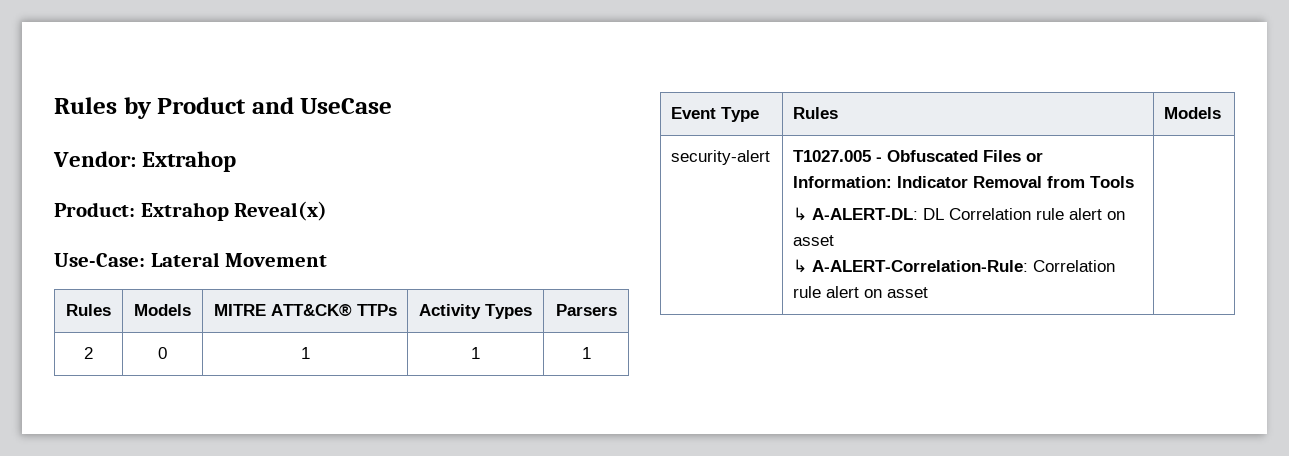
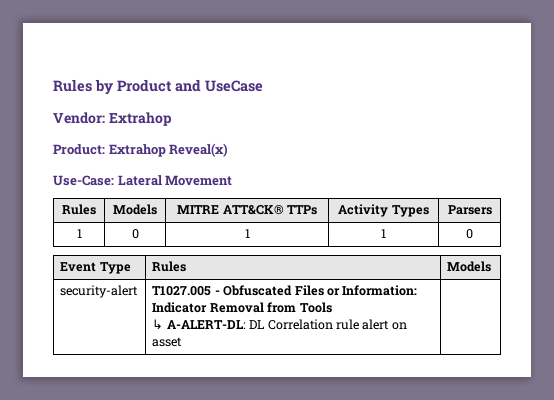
- 2 | 0 | 1 | 1 | 1
+ 1 | 0 | 1 | 1 | 0
  security-alert | T1027.005 - Obfuscated Files or Information: Indicator Removal from Tools
- ↳ A-ALERT-DL: DL Correlation rule alert on asset
- ↳ A-ALERT-Correlation-Rule: Correlation rule alert on asset |
+ ↳ A-ALERT-DL: DL Correlation rule alert on asset |

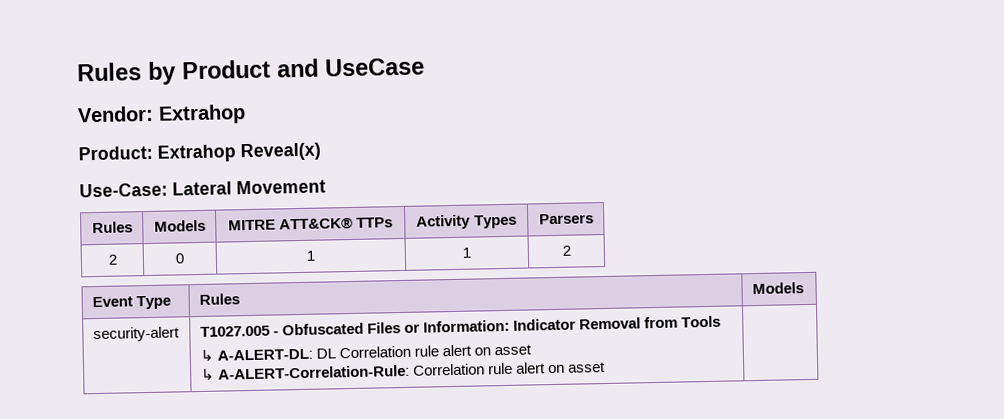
- 1 | 0 | 1 | 1 | 0
+ 2 | 0 | 1 | 1 | 2
  security-alert | T1027.005 - Obfuscated Files or Information: Indicator Removal from Tools
- ↳ A-ALERT-DL: DL Correlation rule alert on asset |
+ ↳ A-ALERT-DL: DL Correlation rule alert on asset
+ ↳ A-ALERT-Correlation-Rule: Correlation rule alert on asset |

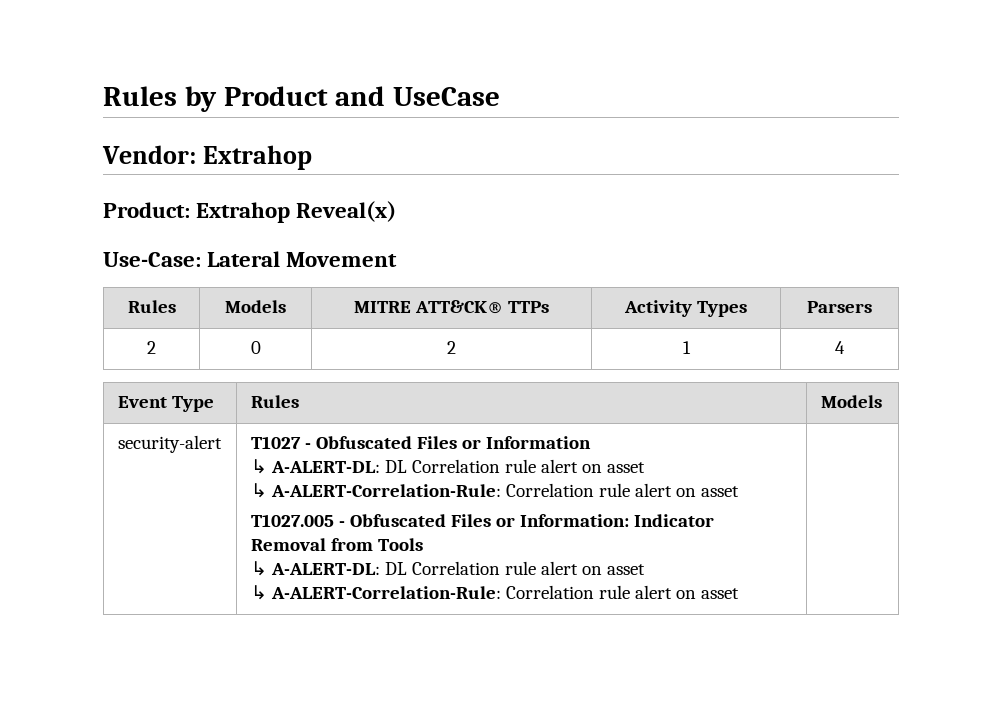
- 2 | 0 | 1 | 1 | 2
+ 2 | 0 | 2 | 1 | 4
+ T1027 - Obfuscated Files or Information
+ ↳ A-ALERT-DL: DL Correlation rule alert on asset
+ ↳ A-ALERT-Correlation-Rule: Correlation rule alert on asset

